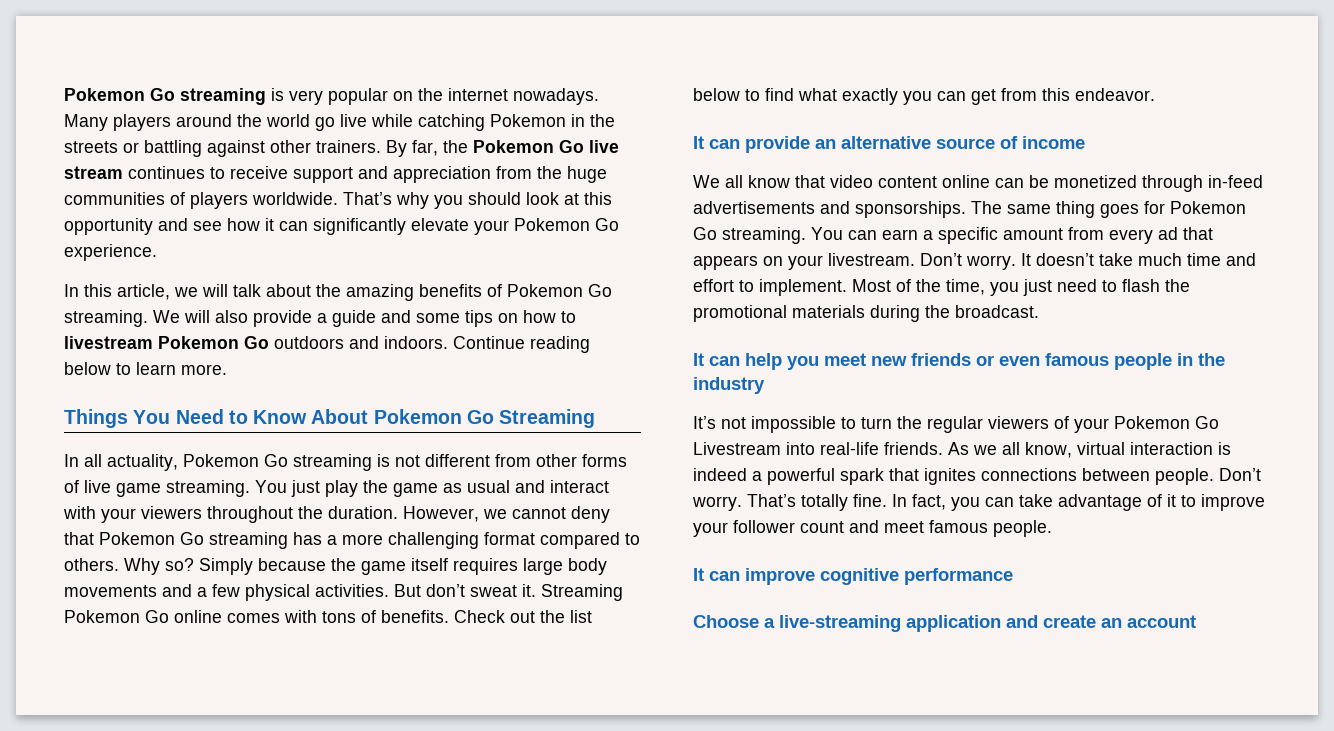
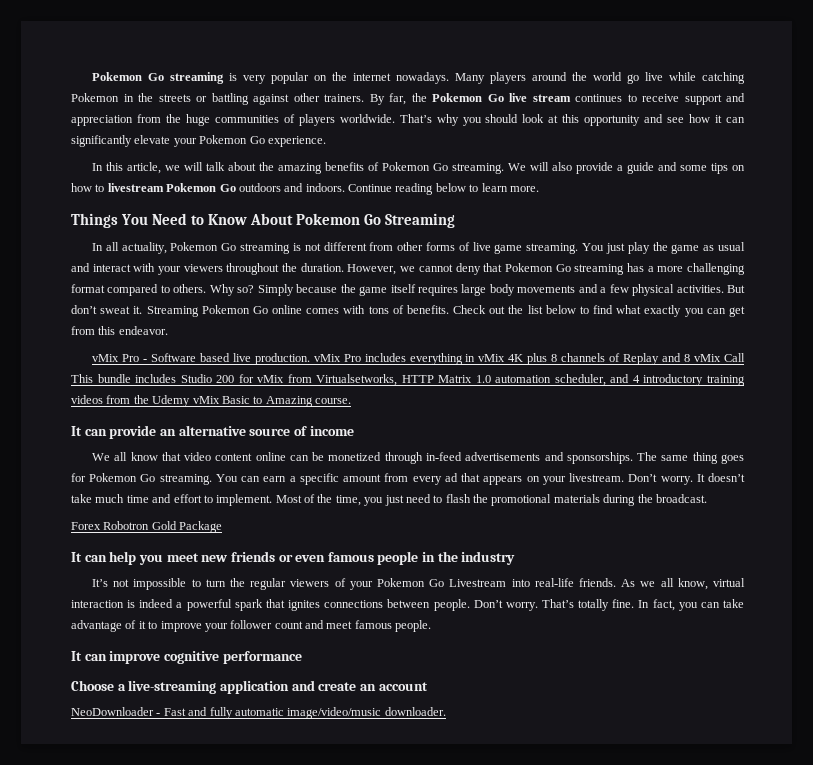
+ vMix Pro - Software based live production. vMix Pro includes everything in vMix 4K plus 8 channels of Replay and 8 vMix Call This bundle includes Studio 200 for vMix from Virtualsetworks, HTTP Matrix 1.0 automation scheduler, and 4 introductory training videos from the Udemy vMix Basic to Amazing course.
+ Forex Robotron Gold Package
+ NeoDownloader - Fast and fully automatic image/video/music downloader.

